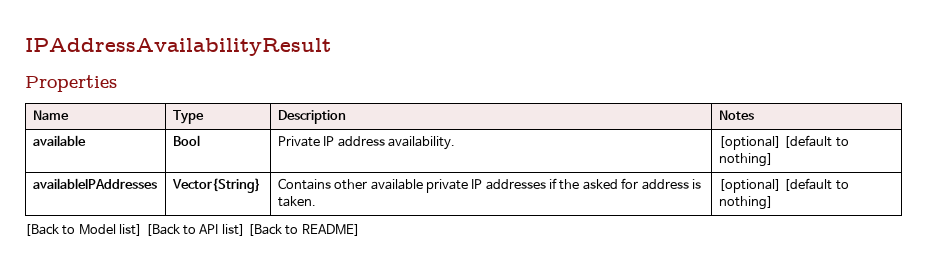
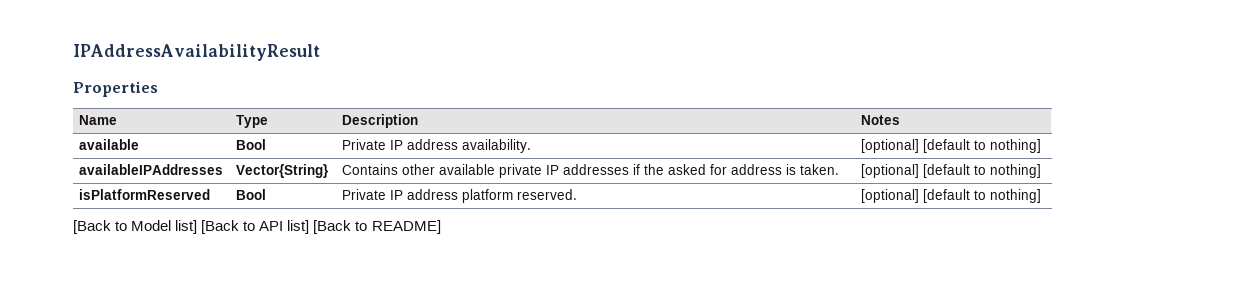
+ isPlatformReserved | Bool | Private IP address platform reserved. | [optional] [default to nothing]

